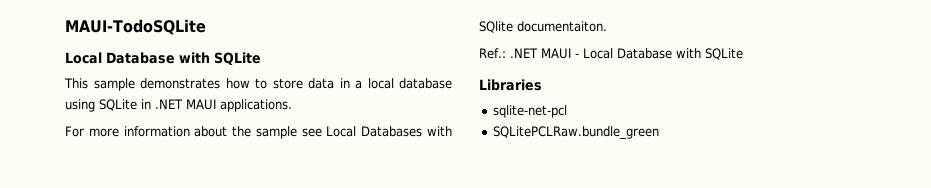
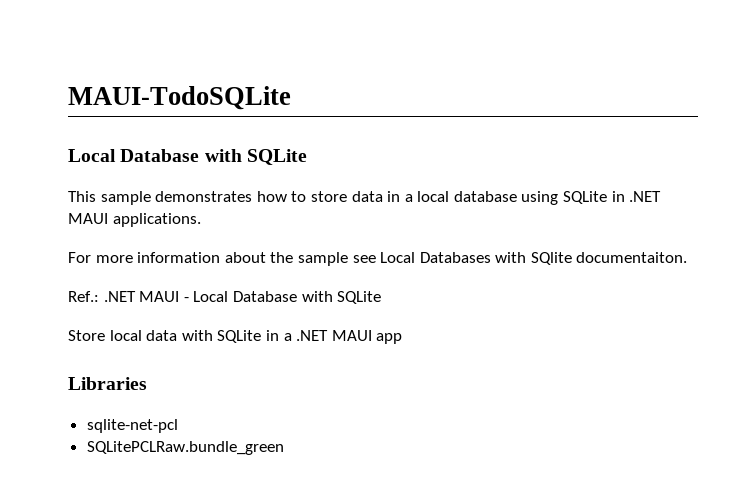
+ Store local data with SQLite in a .NET MAUI app

